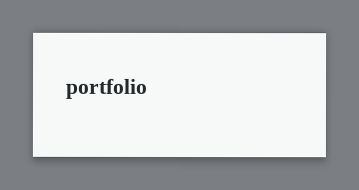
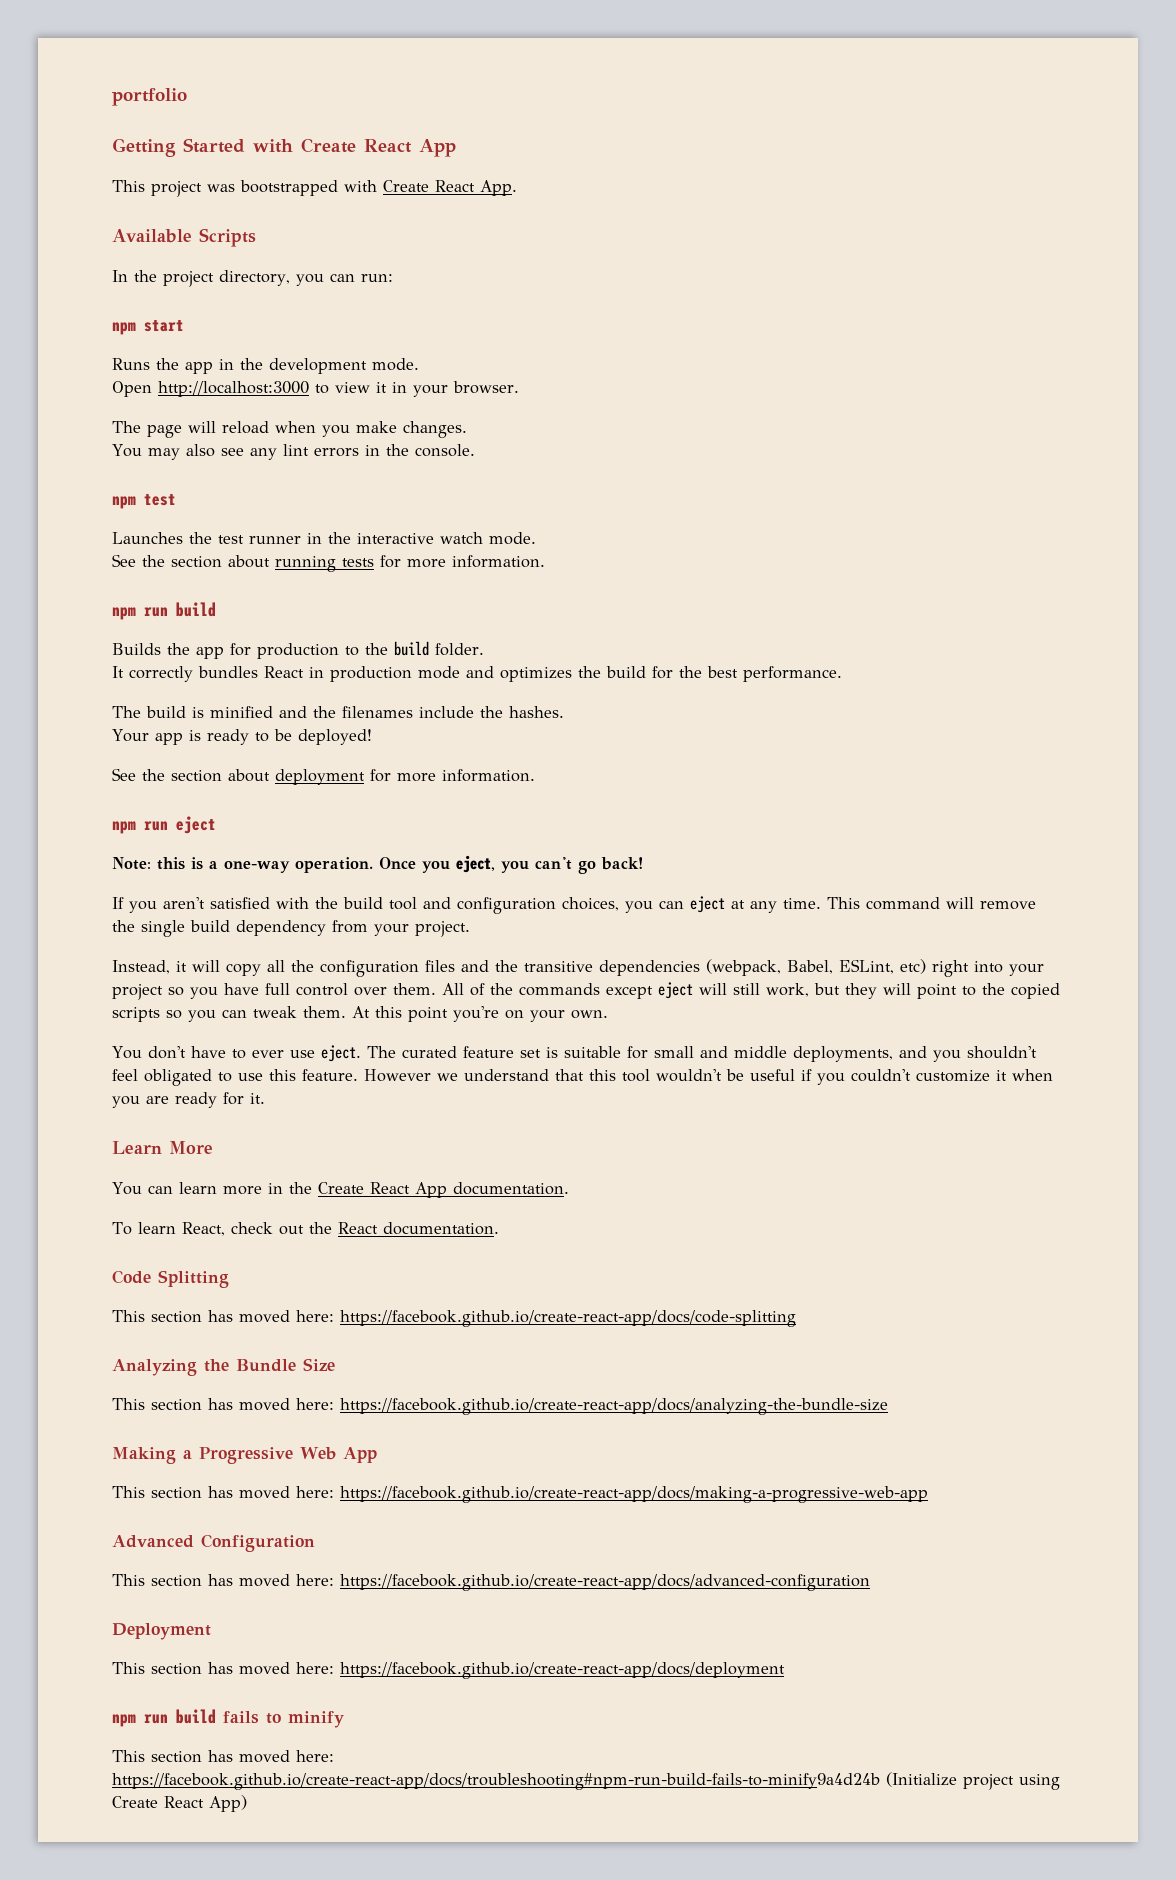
+ Getting Started with Create React App
+ This project was bootstrapped with Create React App.
+ Available Scripts
+ In the project directory, you can run:
+ npm start
+ Runs the app in the development mode.
+ Open http://localhost:3000 to view it in your browser.
+ The page will reload when you make changes.
+ You may also see any lint errors in the console.
+ npm test
+ Launches the test runner in the interactive watch mode.
+ See the section about running tests for more information.
+ npm run build
+ Builds the app for production to the build folder.
+ It correctly bundles React in production mode and optimizes the build for the best performance.
+ The build is minified and the filenames include the hashes.
+ Your app is ready to be deployed!
+ See the section about deployment for more information.
+ npm run eject
+ Note: this is a one-way operation. Once you eject, you can't go back!
+ If you aren't satisfied with the build tool and configuration choices, you can eject at any time. This command will remove the single build dependency from your project.
+ Instead, it will copy all the configuration files and the transitive dependencies (webpack, Babel, ESLint, etc) right into your project so you have full control over them. All of the commands except eject will still work, but they will point to the copied scripts so you can tweak them. At this point you're on your own.
+ You don't have to ever use eject. The curated feature set is suitable for small and middle deployments, and you shouldn't feel obligated to use this feature. However we understand that this tool wouldn't be useful if you couldn't customize it when you are ready for it.
+ Learn More
+ You can learn more in the Create React App documentation.
+ To learn React, check out the React documentation.
+ Code Splitting
+ This section has moved here: https://facebook.github.io/create-react-app/docs/code-splitting
+ Analyzing the Bundle Size
+ This section has moved here: https://facebook.github.io/create-react-app/docs/analyzing-the-bundle-size
+ Making a Progressive Web App
+ This section has moved here: https://facebook.github.io/create-react-app/docs/making-a-progressive-web-app
+ Advanced Configuration
+ This section has moved here: https://facebook.github.io/create-react-app/docs/advanced-configuration
+ Deployment
+ This section has moved here: https://facebook.github.io/create-react-app/docs/deployment
+ npm run build fails to minify
+ This section has moved here: https://facebook.github.io/create-react-app/docs/troubleshooting#npm-run-build-fails-to-minify9a4d24b (Initialize project using Create React App)

